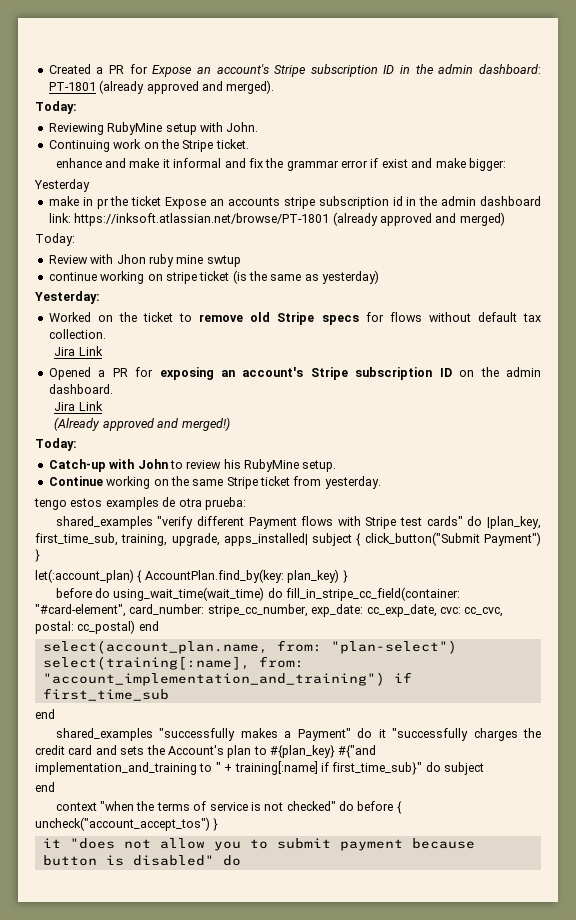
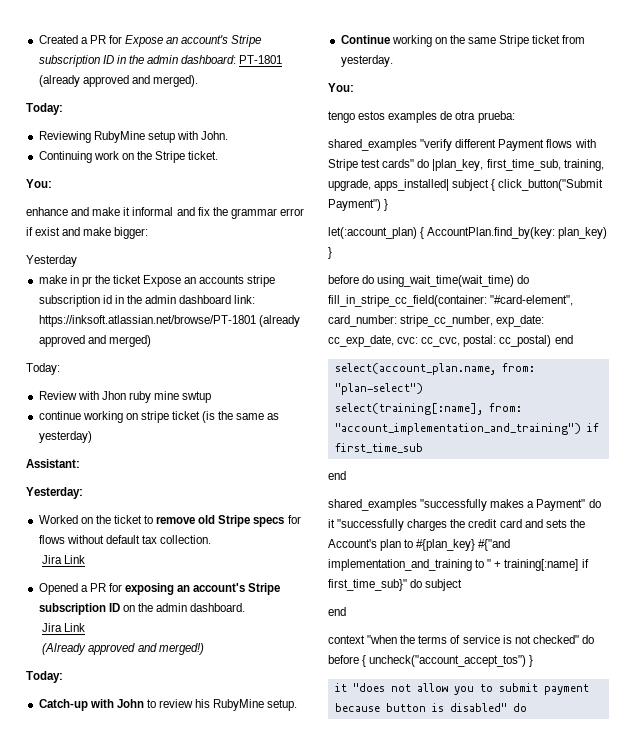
  Continuing work on the Stripe ticket.
+ You:
+ Assistant:
  Continue working on the same Stripe ticket from yesterday.
+ You:

